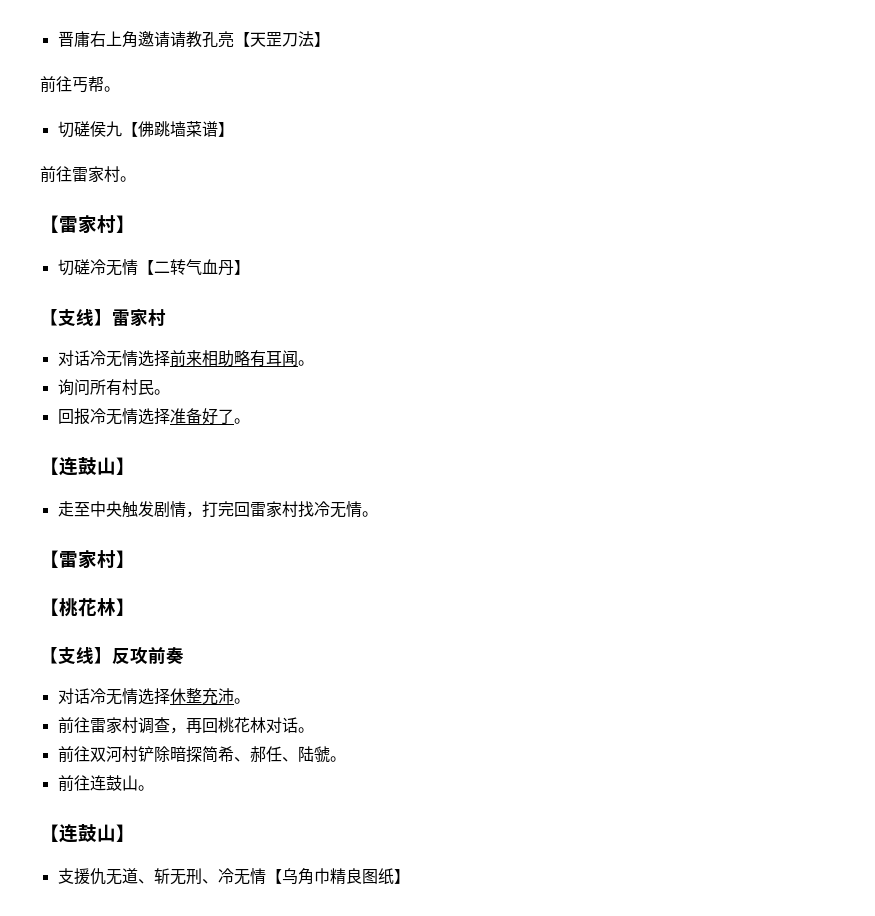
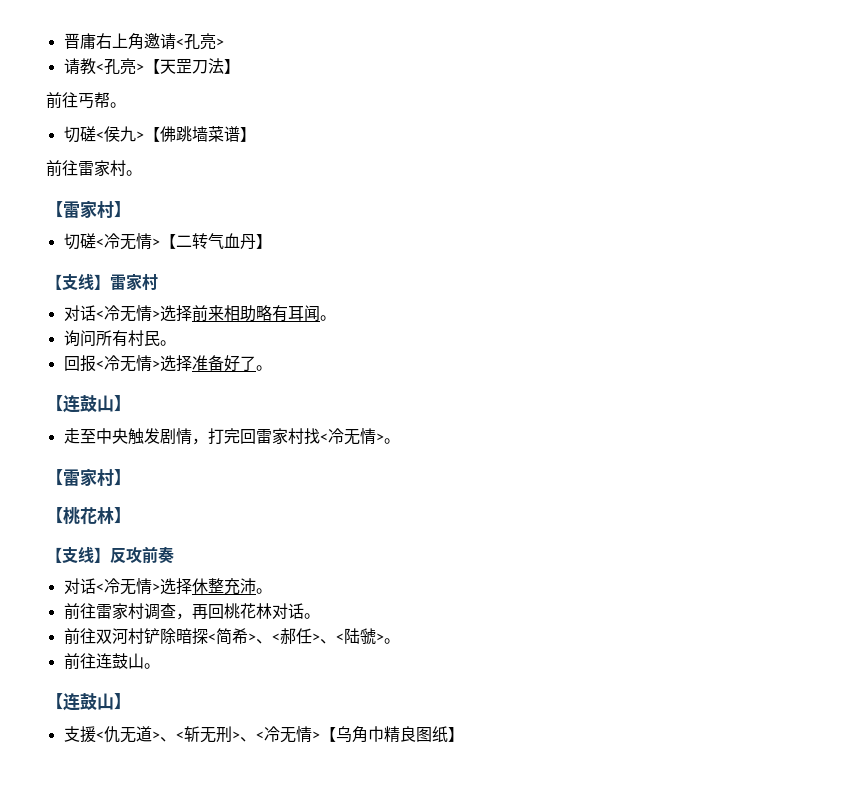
- 晋庸右上角邀请请教孔亮【天罡刀法】
+ 晋庸右上角邀请<孔亮>
+ 请教<孔亮>【天罡刀法】
- 切磋侯九【佛跳墙菜谱】
+ 切磋<侯九>【佛跳墙菜谱】
- 切磋冷无情【二转气血丹】
+ 切磋<冷无情>【二转气血丹】
- 对话冷无情选择前来相助略有耳闻。
+ 对话<冷无情>选择前来相助略有耳闻。
- 回报冷无情选择准备好了。
+ 回报<冷无情>选择准备好了。
- 走至中央触发剧情，打完回雷家村找冷无情。
+ 走至中央触发剧情，打完回雷家村找<冷无情>。
- 对话冷无情选择休整充沛。
+ 对话<冷无情>选择休整充沛。
- 前往双河村铲除暗探简希、郝任、陆虢。
+ 前往双河村铲除暗探<简希>、<郝任>、<陆虢>。
- 支援仇无道、斩无刑、冷无情【乌角巾精良图纸】
+ 支援<仇无道>、<斩无刑>、<冷无情>【乌角巾精良图纸】

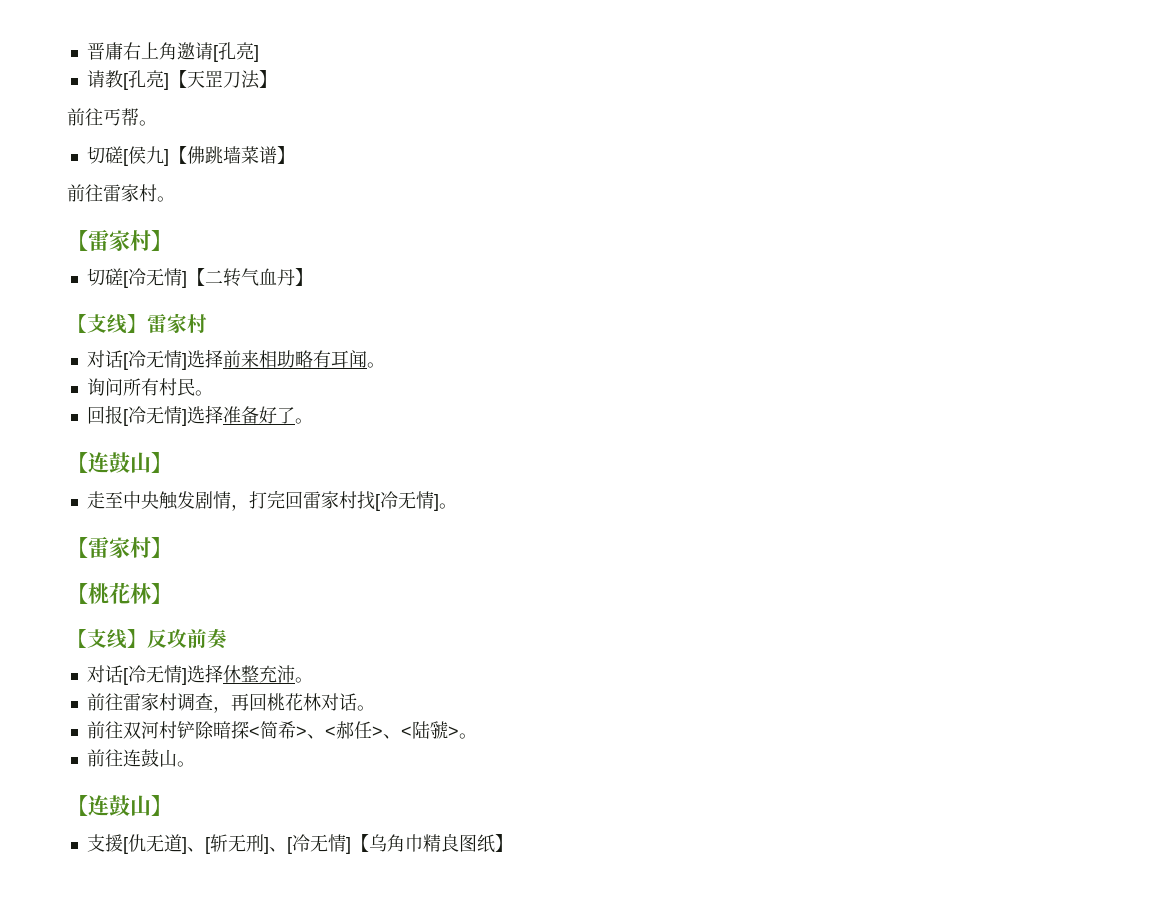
- 晋庸右上角邀请<孔亮>
- 请教<孔亮>【天罡刀法】
+ 晋庸右上角邀请[孔亮]
+ 请教[孔亮]【天罡刀法】
- 切磋<侯九>【佛跳墙菜谱】
+ 切磋[侯九]【佛跳墙菜谱】
- 切磋<冷无情>【二转气血丹】
+ 切磋[冷无情]【二转气血丹】
- 对话<冷无情>选择前来相助略有耳闻。
+ 对话[冷无情]选择前来相助略有耳闻。
- 回报<冷无情>选择准备好了。
+ 回报[冷无情]选择准备好了。
- 走至中央触发剧情，打完回雷家村找<冷无情>。
+ 走至中央触发剧情，打完回雷家村找[冷无情]。
- 对话<冷无情>选择休整充沛。
+ 对话[冷无情]选择休整充沛。
- 支援<仇无道>、<斩无刑>、<冷无情>【乌角巾精良图纸】
+ 支援[仇无道]、[斩无刑]、[冷无情]【乌角巾精良图纸】

